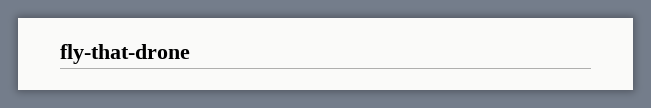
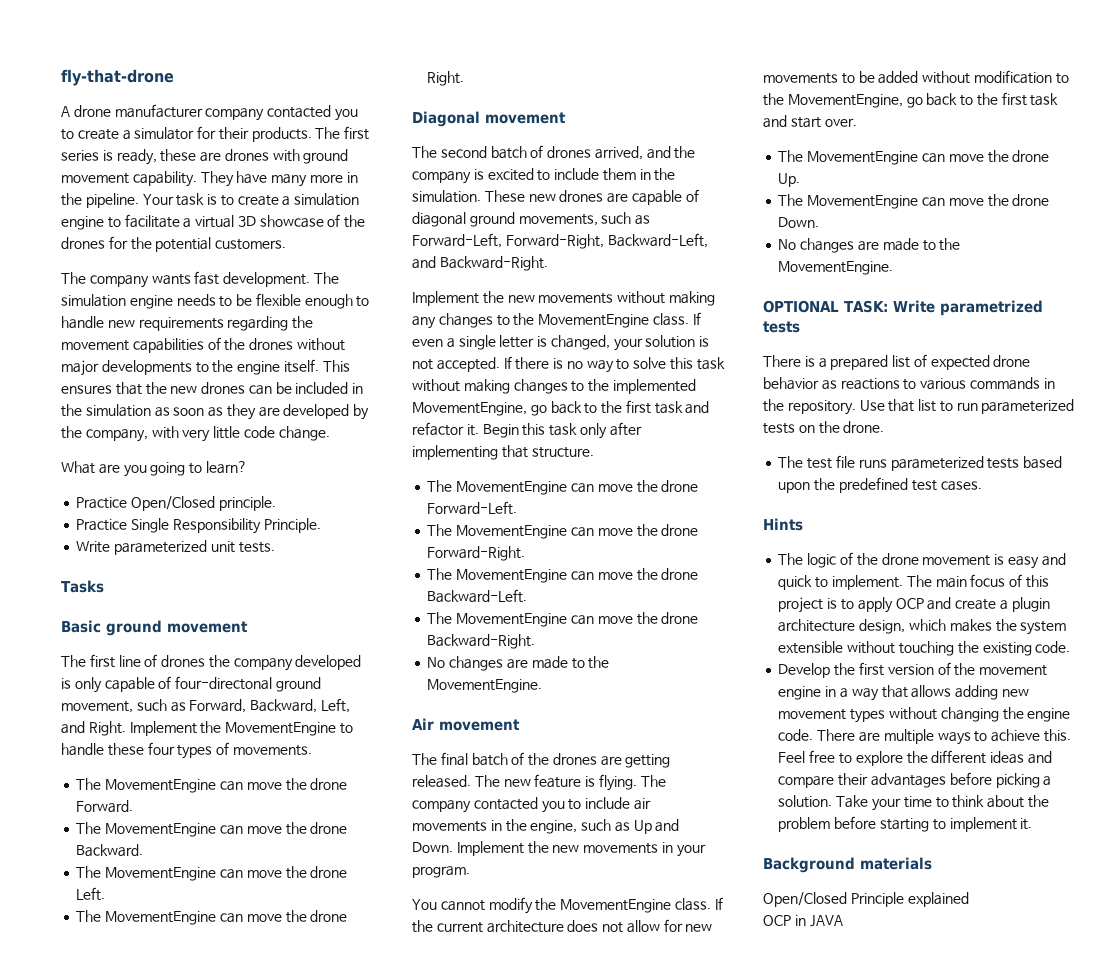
+ A drone manufacturer company contacted you to create a simulator for their products. The first series is ready, these are drones with ground movement capability. They have many more in the pipeline. Your task is to create a simulation engine to facilitate a virtual 3D showcase of the drones for the potential customers.
+ The company wants fast development. The simulation engine needs to be flexible enough to handle new requirements regarding the movement capabilities of the drones without major developments to the engine itself. This ensures that the new drones can be included in the simulation as soon as they are developed by the company, with very little code change.
+ What are you going to learn?
+ Practice Open/Closed principle.
+ Practice Single Responsibility Principle.
+ Write parameterized unit tests.
+ Tasks
+ Basic ground movement
+ The first line of drones the company developed is only capable of four-directonal ground movement, such as Forward, Backward, Left, and Right. Implement the MovementEngine to handle these four types of movements.
+ The MovementEngine can move the drone Forward.
+ The MovementEngine can move the drone Backward.
+ The MovementEngine can move the drone Left.
+ The MovementEngine can move the drone Right.
+ Diagonal movement
+ The second batch of drones arrived, and the company is excited to include them in the simulation. These new drones are capable of diagonal ground movements, such as Forward-Left, Forward-Right, Backward-Left, and Backward-Right.
+ Implement the new movements without making any changes to the MovementEngine class. If even a single letter is changed, your solution is not accepted. If there is no way to solve this task without making changes to the implemented MovementEngine, go back to the first task and refactor it. Begin this task only after implementing that structure.
+ The MovementEngine can move the drone Forward-Left.
+ The MovementEngine can move the drone Forward-Right.
+ The MovementEngine can move the drone Backward-Left.
+ The MovementEngine can move the drone Backward-Right.
+ No changes are made to the MovementEngine.
+ Air movement
+ The final batch of the drones are getting released. The new feature is flying. The company contacted you to include air movements in the engine, such as Up and Down. Implement the new movements in your program.
+ You cannot modify the MovementEngine class. If the current architecture does not allow for new movements to be added without modification to the MovementEngine, go back to the first task and start over.
+ The MovementEngine can move the drone Up.
+ The MovementEngine can move the drone Down.
+ No changes are made to the MovementEngine.
+ OPTIONAL TASK: Write parametrized tests
+ There is a prepared list of expected drone behavior as reactions to various commands in the repository. Use that list to run parameterized tests on the drone.
+ The test file runs parameterized tests based upon the predefined test cases.
+ Hints
+ The logic of the drone movement is easy and quick to implement. The main focus of this project is to apply OCP and create a plugin architecture design, which makes the system extensible without touching the existing code.
+ Develop the first version of the movement engine in a way that allows adding new movement types without changing the engine code. There are multiple ways to achieve this. Feel free to explore the different ideas and compare their advantages before picking a solution. Take your time to think about the problem before starting to implement it.
+ Background materials
+ Open/Closed Principle explained
+ OCP in JAVA

